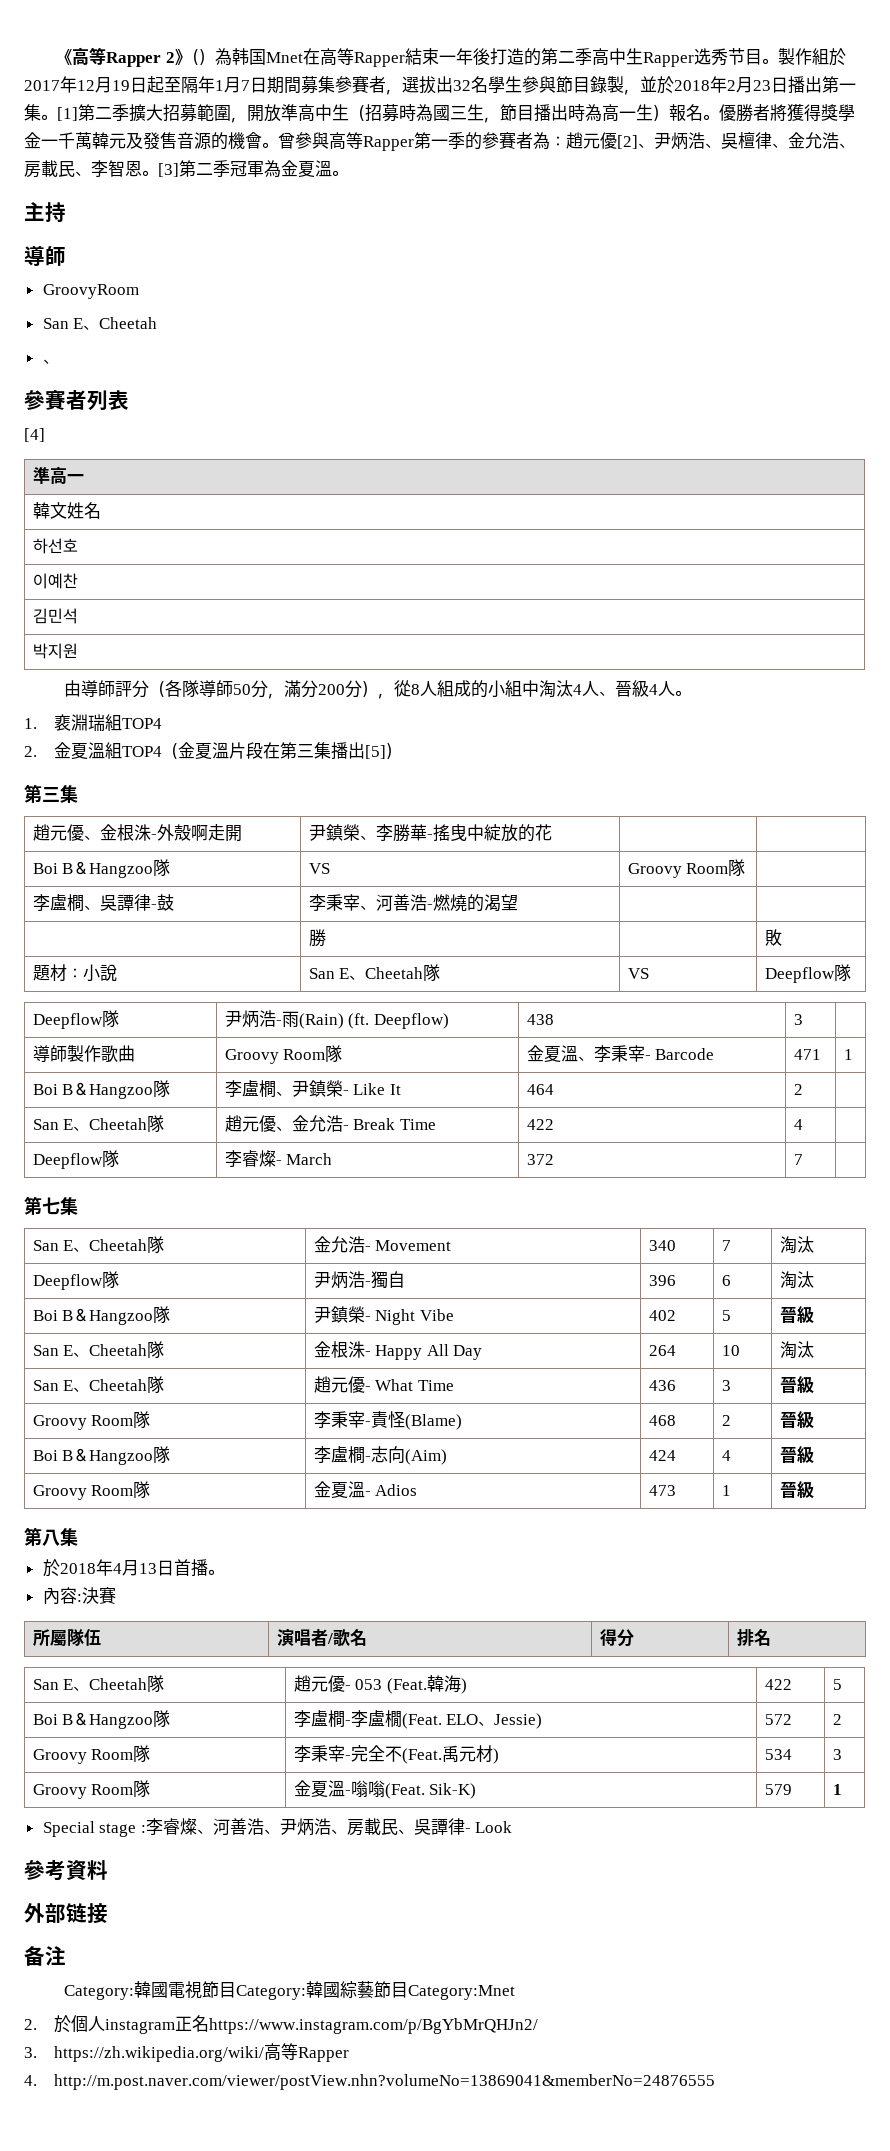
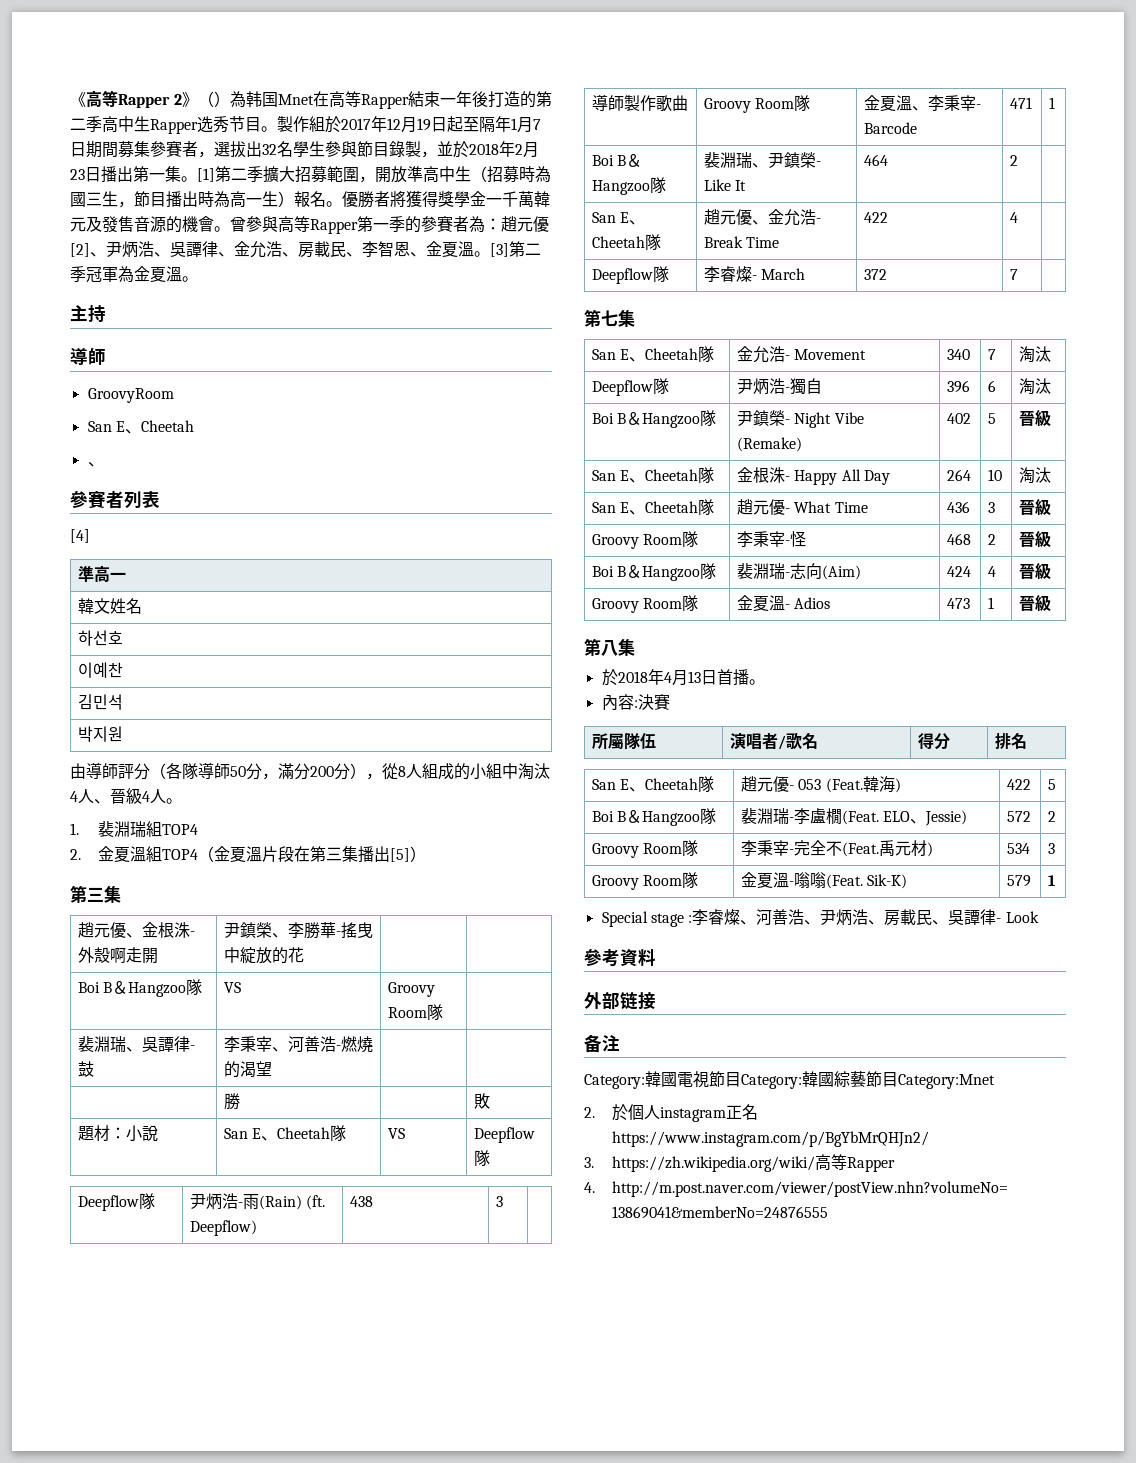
- 曾參與高等Rapper第一季的參賽者為：趙元優[2]、尹炳浩、吳檀律、金允浩、房載民、李智恩。
+ 曾參與高等Rapper第一季的參賽者為：趙元優[2]、尹炳浩、吳譚律、金允浩、房載民、李智恩、金夏溫。
- 1.裵淵瑞組TOP4
+ 1.裴淵瑞組TOP4
- 李盧橺、吳譚律-鼓 | 李秉宰、河善浩-燃燒的渴望 | |
+ 裴淵瑞、吳譚律-鼓 | 李秉宰、河善浩-燃燒的渴望 | |
- Boi B＆Hangzoo隊 | 李盧橺、尹鎮榮- Like It | 464 | 2 |
+ Boi B＆Hangzoo隊 | 裴淵瑞、尹鎮榮- Like It | 464 | 2 |
- Boi B＆Hangzoo隊 | 尹鎮榮- Night Vibe | 402 | 5 | 晉級
+ Boi B＆Hangzoo隊 | 尹鎮榮- Night Vibe (Remake) | 402 | 5 | 晉級
- Groovy Room隊 | 李秉宰-責怪(Blame) | 468 | 2 | 晉級
+ Groovy Room隊 | 李秉宰-怪 | 468 | 2 | 晉級
- Boi B＆Hangzoo隊 | 李盧橺-志向(Aim) | 424 | 4 | 晉級
+ Boi B＆Hangzoo隊 | 裴淵瑞-志向(Aim) | 424 | 4 | 晉級
- Boi B＆Hangzoo隊 | 李盧橺-李盧橌(Feat. ELO、Jessie) | 572 | 2
+ Boi B＆Hangzoo隊 | 裴淵瑞-李盧橌(Feat. ELO、Jessie) | 572 | 2

